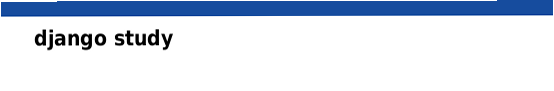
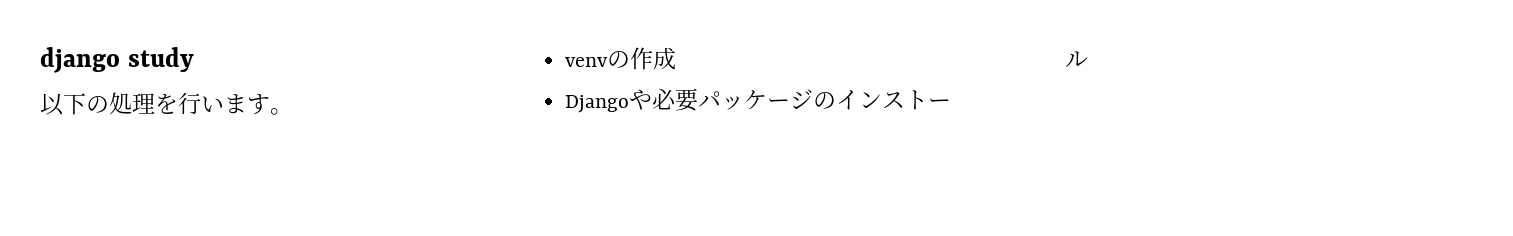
+ 以下の処理を行います。
+ venvの作成
+ Djangoや必要パッケージのインストール

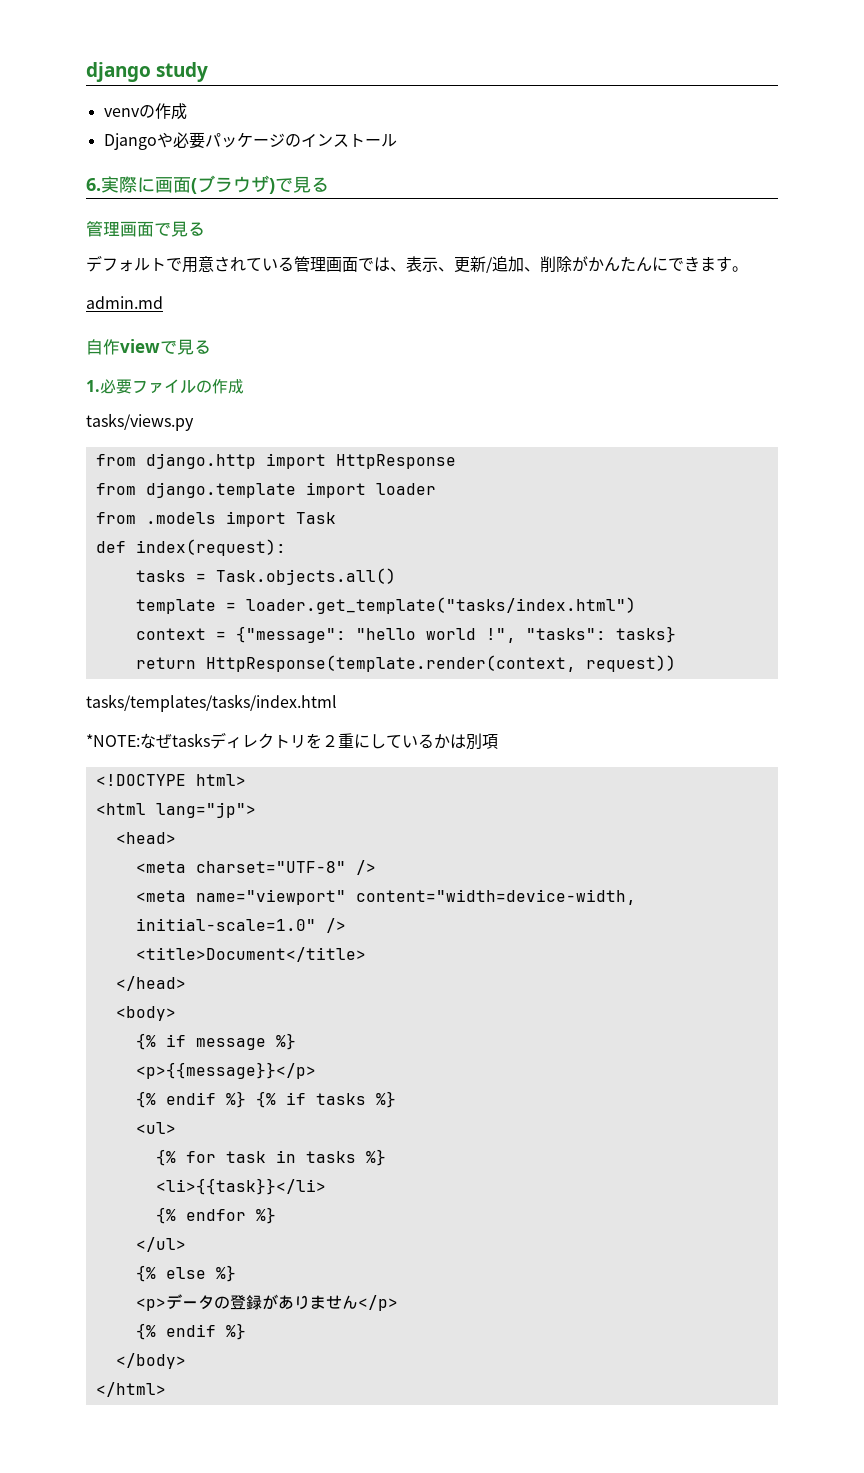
- 以下の処理を行います。
+ 6.実際に画面(ブラウザ)で見る
+ 管理画面で見る
+ デフォルトで用意されている管理画面では、表示、更新/追加、削除がかんたんにできます。
+ admin.md
+ 自作viewで見る
+ 1.必要ファイルの作成
+ tasks/views.py
+ from django.http import HttpResponse
+ from django.template import loader
+ from .models import Task
+ def index(request):
+ tasks = Task.objects.all()
+ template = loader.get_template("tasks/index.html")
+ context = {"message": "hello world !", "tasks": tasks}
+ return HttpResponse(template.render(context, request))
+ tasks/templates/tasks/index.html
+ *NOTE:なぜtasksディレクトリを２重にしているかは別項
+ <!DOCTYPE html>
+ <html lang="jp">
+ <head>
+ <meta charset="UTF-8" />
+ <meta name="viewport" content="width=device-width, initial-scale=1.0" />
+ <title>Document</title>
+ </head>
+ <body>
+ {% if message %}
+ <p>{{message}}</p>
+ {% endif %} {% if tasks %}
+ <ul>
+ {% for task in tasks %}
+ <li>{{task}}</li>
+ {% endfor %}
+ </ul>
+ {% else %}
+ <p>データの登録がありません</p>
+ {% endif %}
+ </body>
+ </html>

